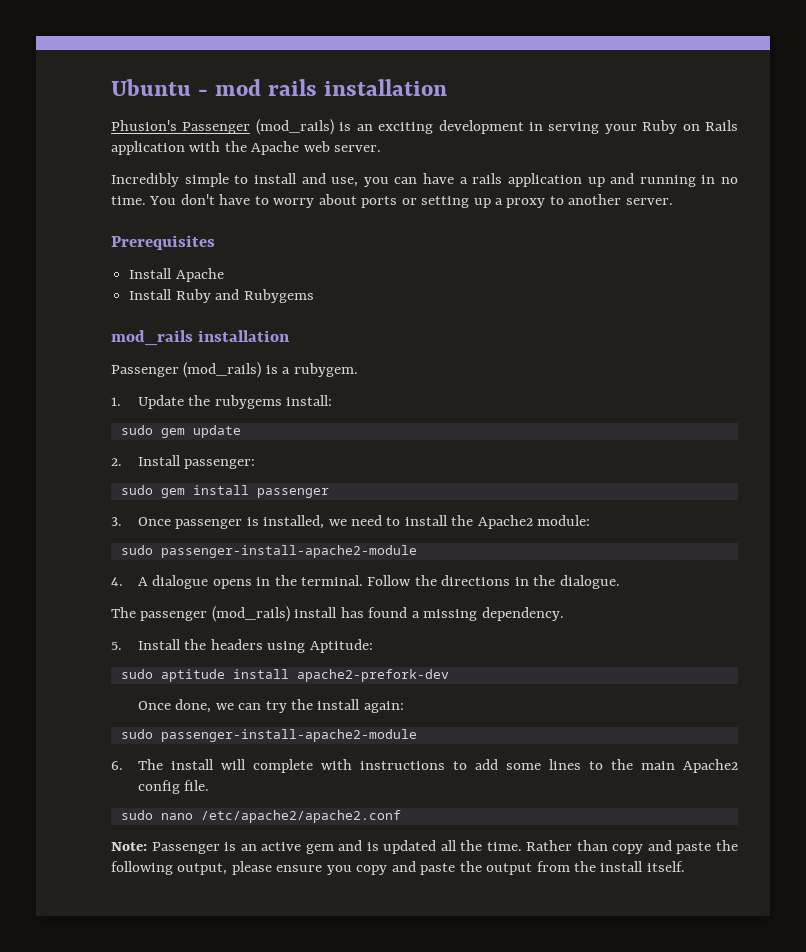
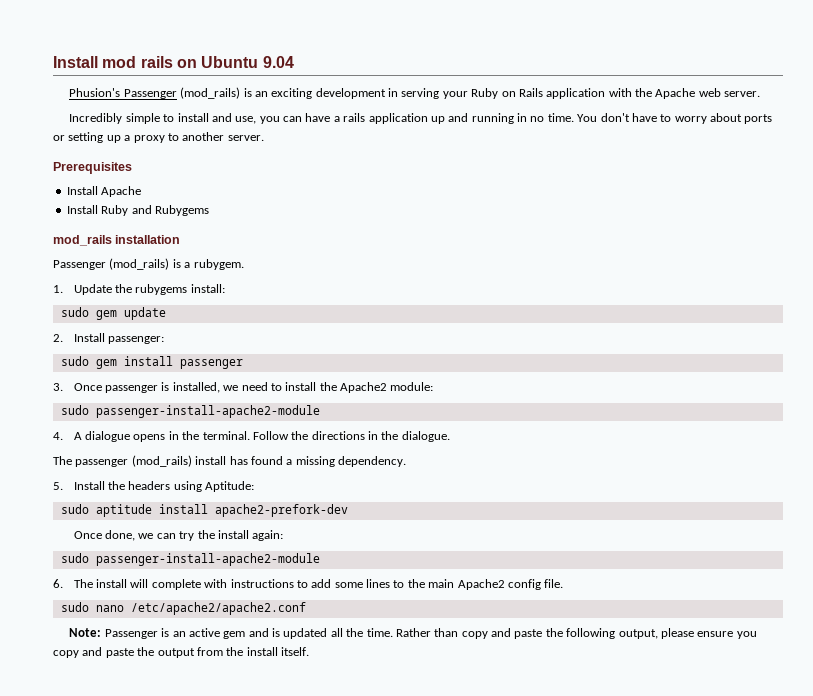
- Ubuntu - mod rails installation
+ Install mod rails on Ubuntu 9.04

